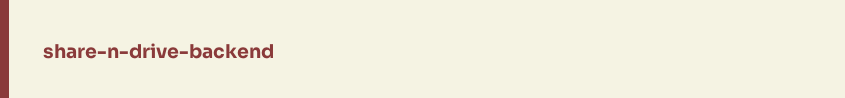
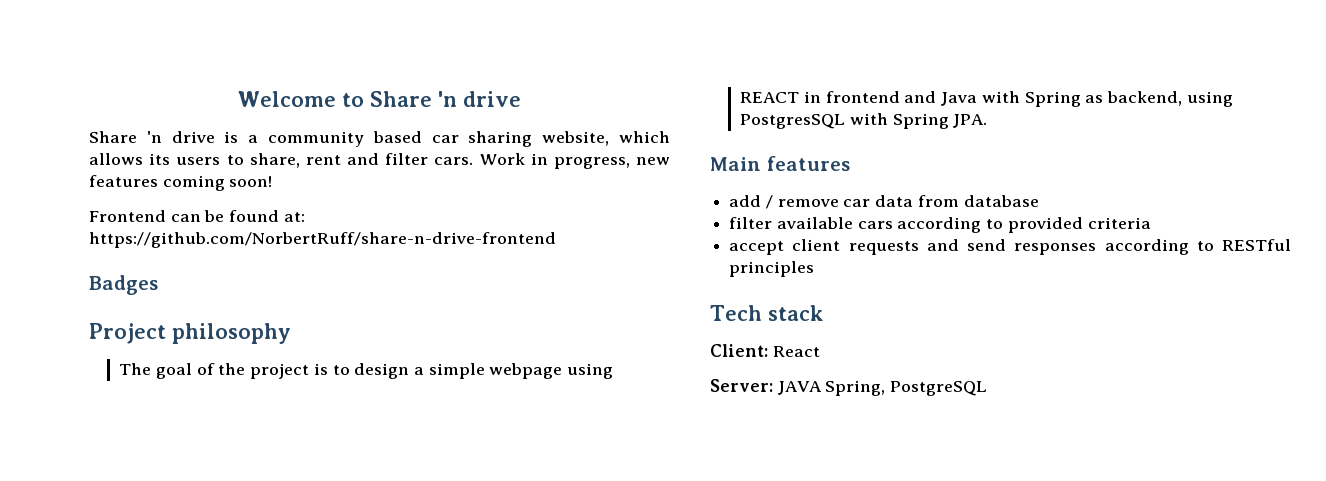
- share-n-drive-backend
+ Welcome to Share 'n drive
+ Share 'n drive is a community based car sharing website, which allows its users to share, rent and filter cars. Work in progress, new features coming soon!
+ Frontend can be found at: https://github.com/NorbertRuff/share-n-drive-frontend
+ Badges
+ Project philosophy
+ The goal of the project is to design a simple webpage using REACT in frontend and Java with Spring as backend, using PostgresSQL with Spring JPA.
+ Main features
+ add / remove car data from database
+ filter available cars according to provided criteria
+ accept client requests and send responses according to RESTful principles
+ Tech stack
+ Client: React
+ Server: JAVA Spring, PostgreSQL

